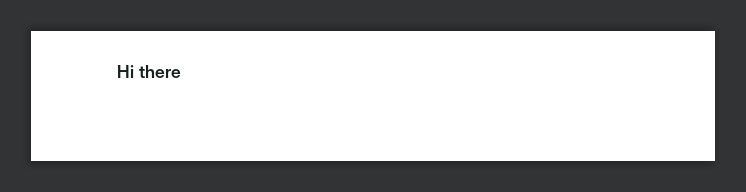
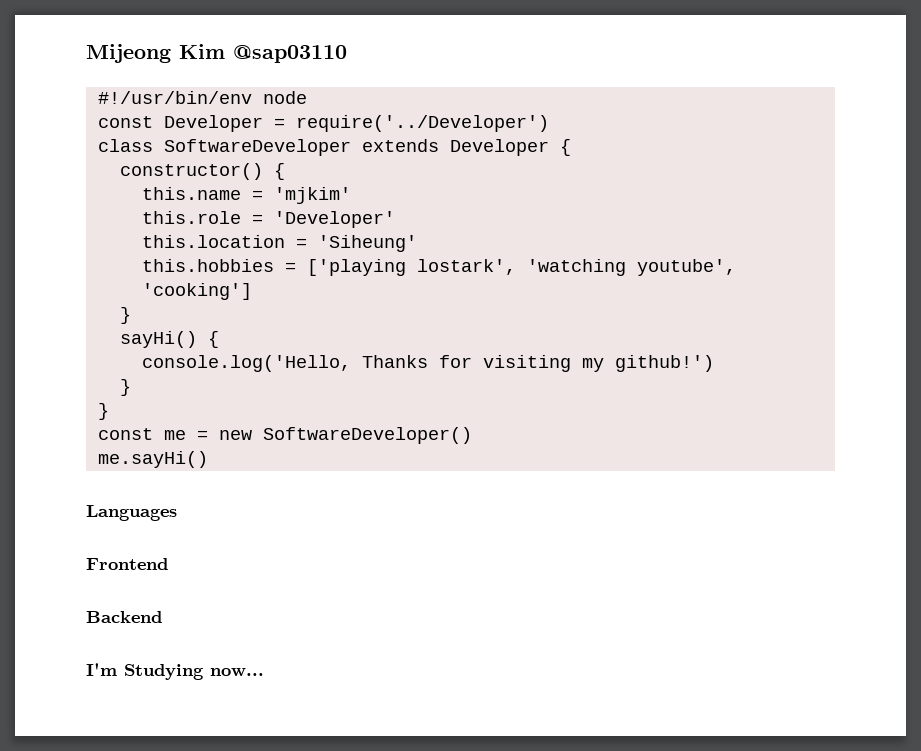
- Hi there
+ Mijeong Kim @sap03110
+ #!/usr/bin/env node
+ const Developer = require('../Developer')
+ class SoftwareDeveloper extends Developer {
+ constructor() {
+ this.name = 'mjkim'
+ this.role = 'Developer'
+ this.location = 'Siheung'
+ this.hobbies = ['playing lostark', 'watching youtube', 'cooking']
+ }
+ sayHi() {
+ console.log('Hello, Thanks for visiting my github!')
+ }
+ }
+ const me = new SoftwareDeveloper()
+ me.sayHi()
+ Languages
+ Frontend
+ Backend
+ I'm Studying now...

